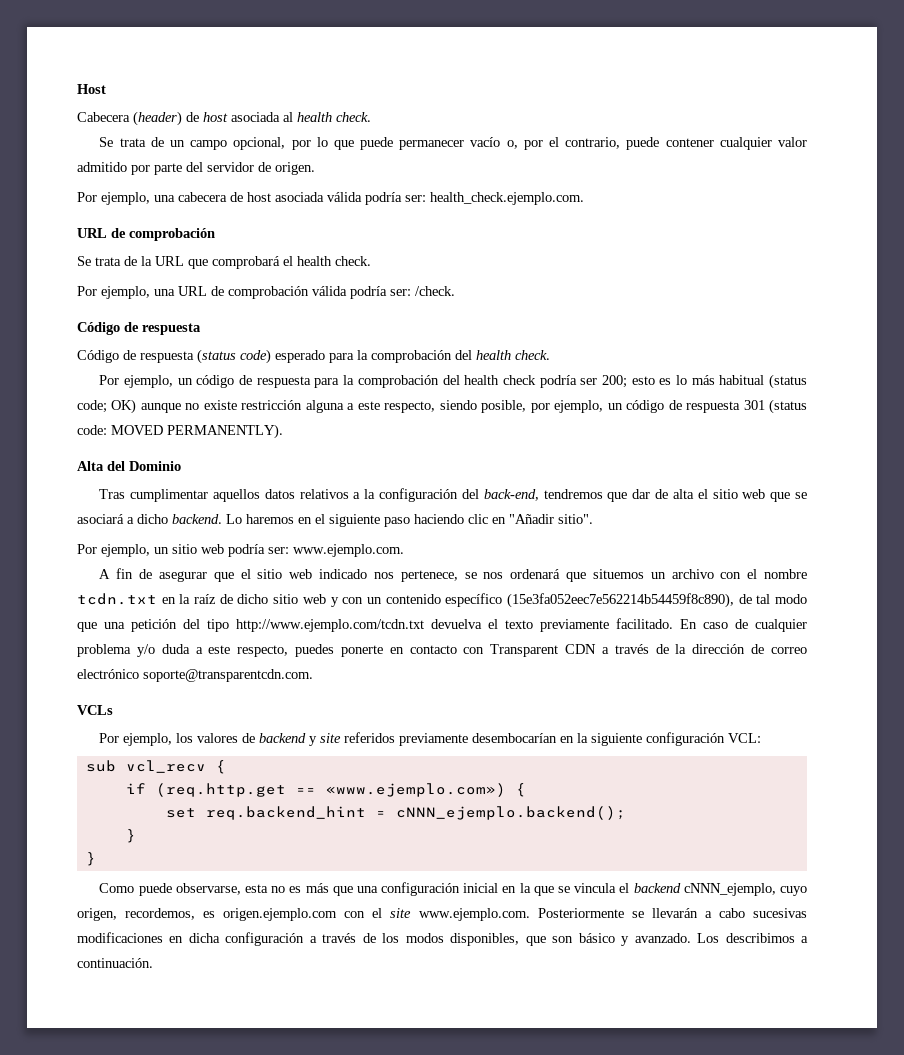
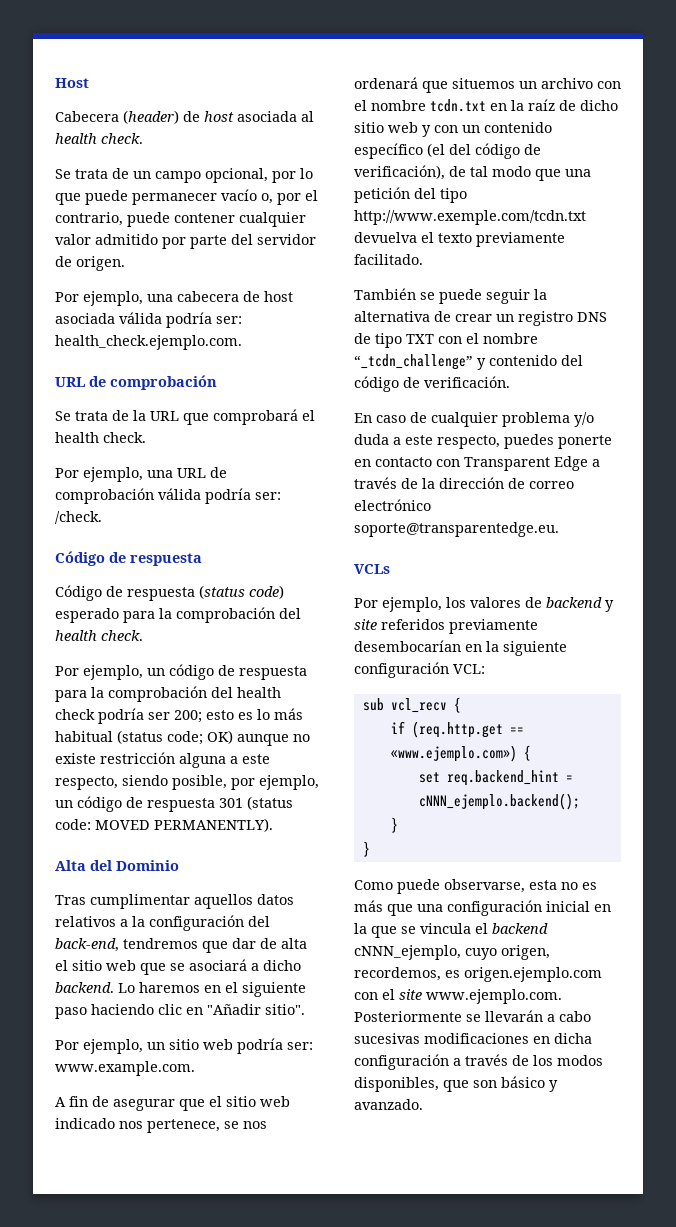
- Por ejemplo, un sitio web podría ser: www.ejemplo.com.
+ Por ejemplo, un sitio web podría ser: www.example.com.
- A fin de asegurar que el sitio web indicado nos pertenece, se nos ordenará que situemos un archivo con el nombre tcdn.txt en la raíz de dicho sitio web y con un contenido específico (15e3fa052eec7e562214b54459f8c890), de tal modo que una petición del tipo http://www.ejemplo.com/tcdn.txt devuelva el texto previamente facilitado. En caso de cualquier problema y/o duda a este respecto, puedes ponerte en contacto con Transparent CDN a través de la dirección de correo electrónico soporte@transparentcdn.com.
+ A fin de asegurar que el sitio web indicado nos pertenece, se nos ordenará que situemos un archivo con el nombre tcdn.txt en la raíz de dicho sitio web y con un contenido específico (el del código de verificación), de tal modo que una petición del tipo http://www.exemple.com/tcdn.txt devuelva el texto previamente facilitado.
+ También se puede seguir la alternativa de crear un registro DNS de tipo TXT con el nombre “_tcdn_challenge” y contenido del código de verificación.
+ En caso de cualquier problema y/o duda a este respecto, puedes ponerte en contacto con Transparent Edge a través de la dirección de correo electrónico soporte@transparentedge.eu.
- Los describimos a continuación.

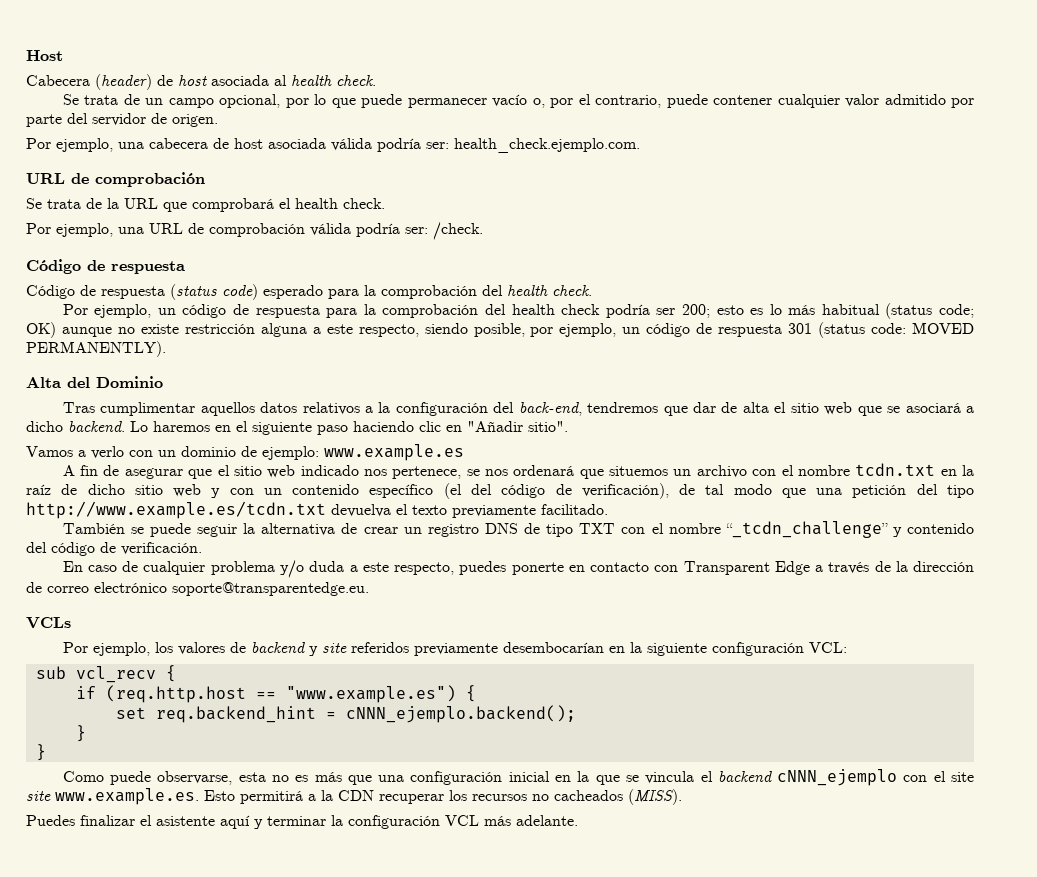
- Por ejemplo, un sitio web podría ser: www.example.com.
+ Vamos a verlo con un dominio de ejemplo: www.example.es
- A fin de asegurar que el sitio web indicado nos pertenece, se nos ordenará que situemos un archivo con el nombre tcdn.txt en la raíz de dicho sitio web y con un contenido específico (el del código de verificación), de tal modo que una petición del tipo http://www.exemple.com/tcdn.txt devuelva el texto previamente facilitado.
+ A fin de asegurar que el sitio web indicado nos pertenece, se nos ordenará que situemos un archivo con el nombre tcdn.txt en la raíz de dicho sitio web y con un contenido específico (el del código de verificación), de tal modo que una petición del tipo http://www.example.es/tcdn.txt devuelva el texto previamente facilitado.
- if (req.http.get == «www.ejemplo.com») {
+ if (req.http.host == "www.example.es") {
- Como puede observarse, esta no es más que una configuración inicial en la que se vincula el backend cNNN_ejemplo, cuyo origen, recordemos, es origen.ejemplo.com con el site www.ejemplo.com. Posteriormente se llevarán a cabo sucesivas modificaciones en dicha configuración a través de los modos disponibles, que son básico y avanzado.
+ Como puede observarse, esta no es más que una configuración inicial en la que se vincula el backend cNNN_ejemplo con el site site www.example.es. Esto permitirá a la CDN recuperar los recursos no cacheados (MISS).
+ Puedes finalizar el asistente aquí y terminar la configuración VCL más adelante.

